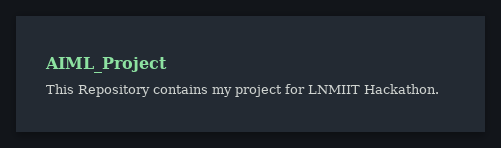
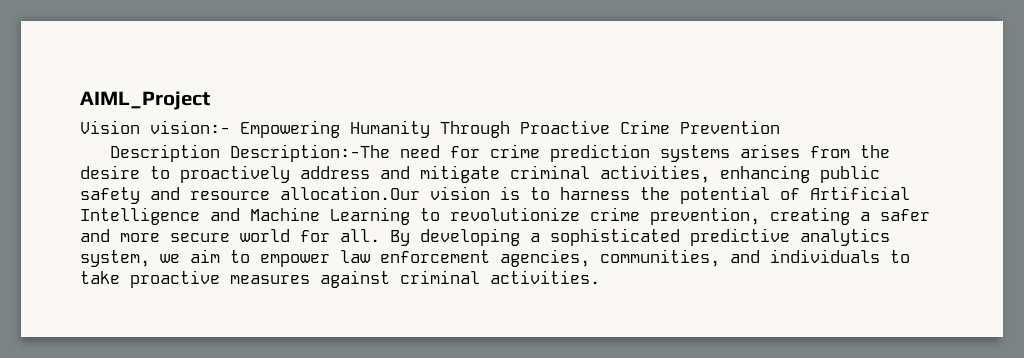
- This Repository contains my project for LNMIIT Hackathon.
+ Vision vision:- Empowering Humanity Through Proactive Crime Prevention
+ Description Description:-The need for crime prediction systems arises from the desire to proactively address and mitigate criminal activities, enhancing public safety and resource allocation.Our vision is to harness the potential of Artificial Intelligence and Machine Learning to revolutionize crime prevention, creating a safer and more secure world for all. By developing a sophisticated predictive analytics system, we aim to empower law enforcement agencies, communities, and individuals to take proactive measures against criminal activities.

